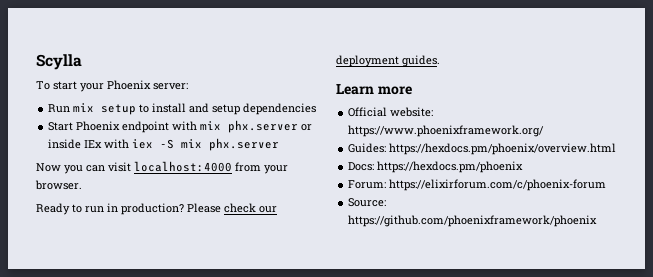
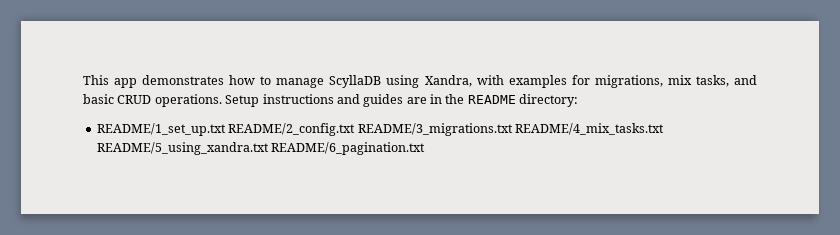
- Scylla
- To start your Phoenix server:
- Run mix setup to install and setup dependencies
- Start Phoenix endpoint with mix phx.server or inside IEx with iex -S mix phx.server
- Now you can visit localhost:4000 from your browser.
- Ready to run in production? Please check our deployment guides.
- Learn more
- Official website: https://www.phoenixframework.org/
- Guides: https://hexdocs.pm/phoenix/overview.html
- Docs: https://hexdocs.pm/phoenix
- Forum: https://elixirforum.com/c/phoenix-forum
- Source: https://github.com/phoenixframework/phoenix
+ This app demonstrates how to manage ScyllaDB using Xandra, with examples for migrations, mix tasks, and basic CRUD operations. Setup instructions and guides are in the README directory:
+ README/1_set_up.txt README/2_config.txt README/3_migrations.txt README/4_mix_tasks.txt README/5_using_xandra.txt README/6_pagination.txt

